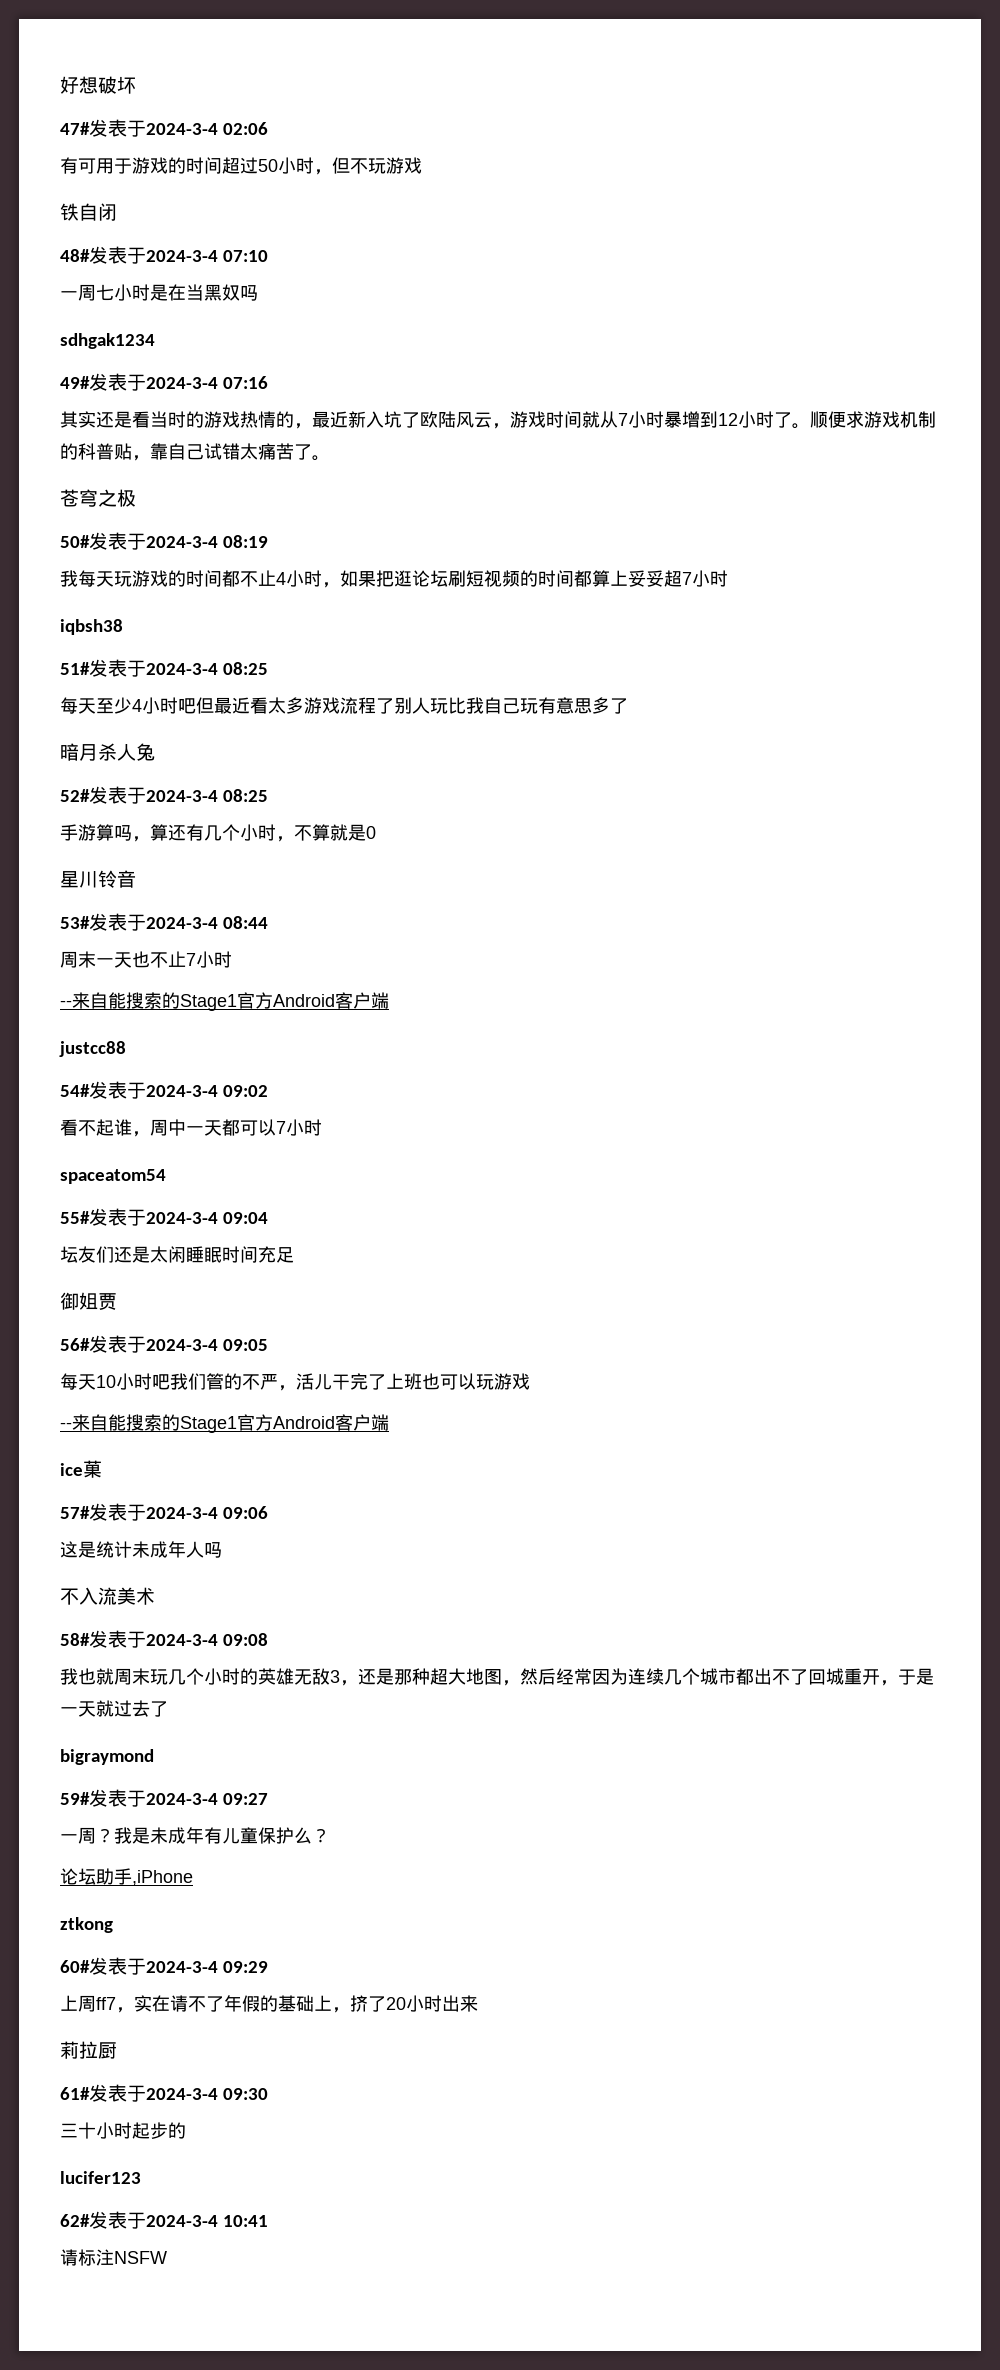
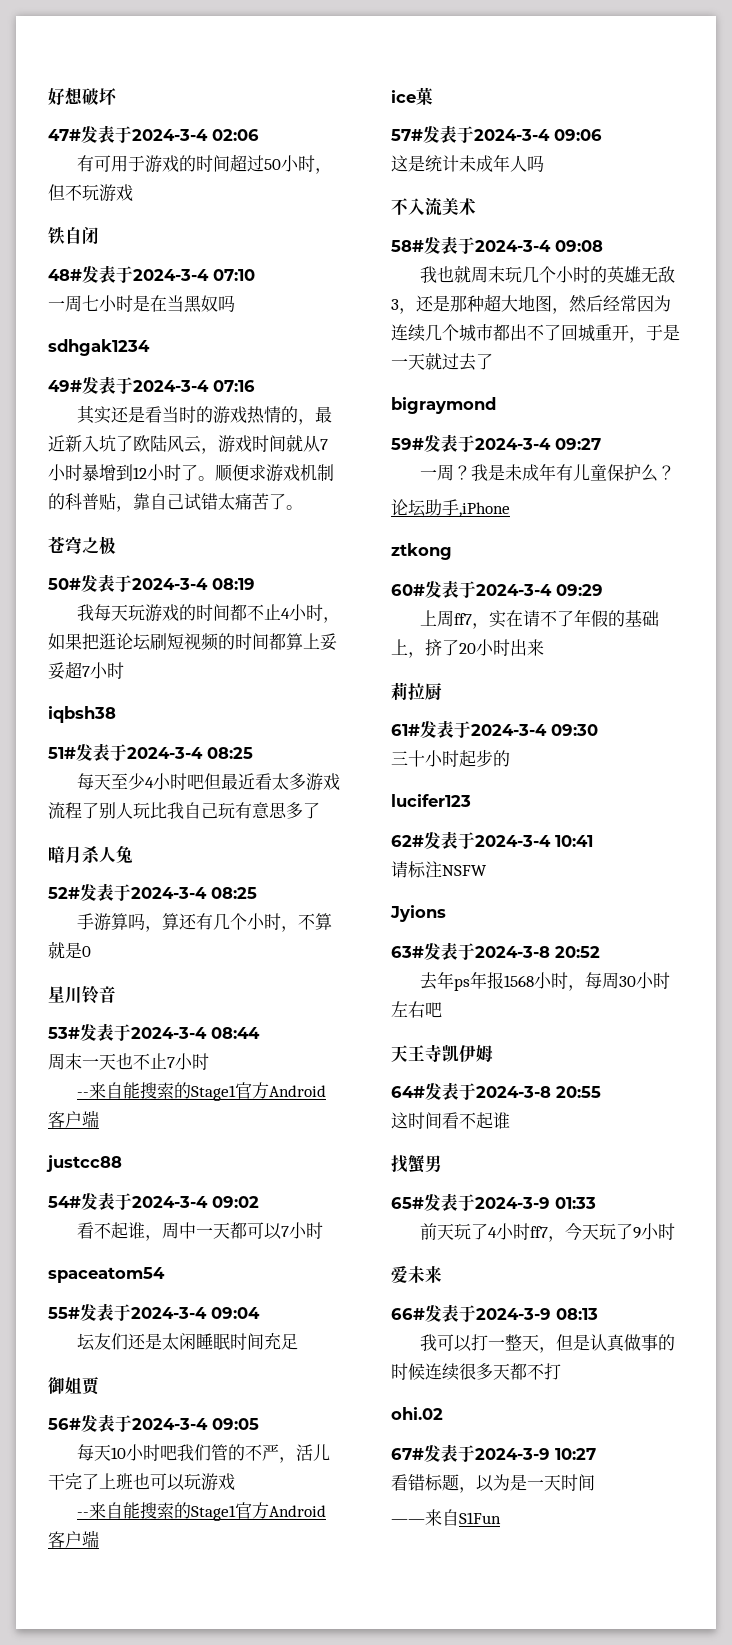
+ Jyions
+ 63#发表于2024-3-8 20:52
+ 去年ps年报1568小时，每周30小时左右吧
+ 天王寺凯伊姆
+ 64#发表于2024-3-8 20:55
+ 这时间看不起谁
+ 找蟹男
+ 65#发表于2024-3-9 01:33
+ 前天玩了4小时ff7，今天玩了9小时
+ 爱未来
+ 66#发表于2024-3-9 08:13
+ 我可以打一整天，但是认真做事的时候连续很多天都不打
+ ohi.02
+ 67#发表于2024-3-9 10:27
+ 看错标题，以为是一天时间
+ ——来自S1Fun

